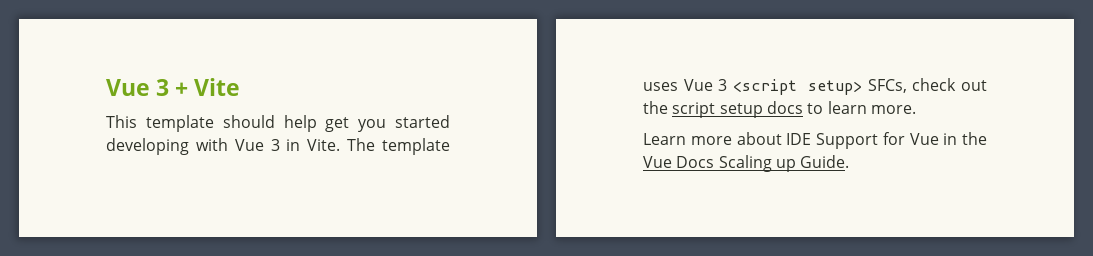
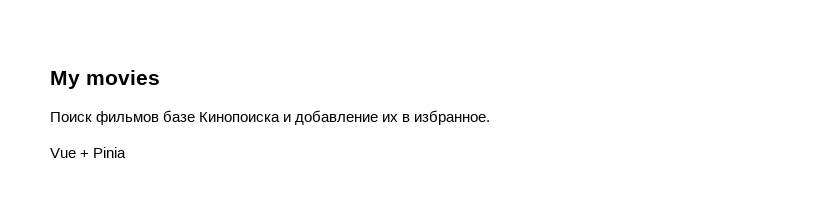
- Vue 3 + Vite
- This template should help get you started developing with Vue 3 in Vite. The template uses Vue 3 <script setup> SFCs, check out the script setup docs to learn more.
- Learn more about IDE Support for Vue in the Vue Docs Scaling up Guide.
+ My movies
+ Поиск фильмов базе Кинопоиска и добавление их в избранное.
+ Vue + Pinia

